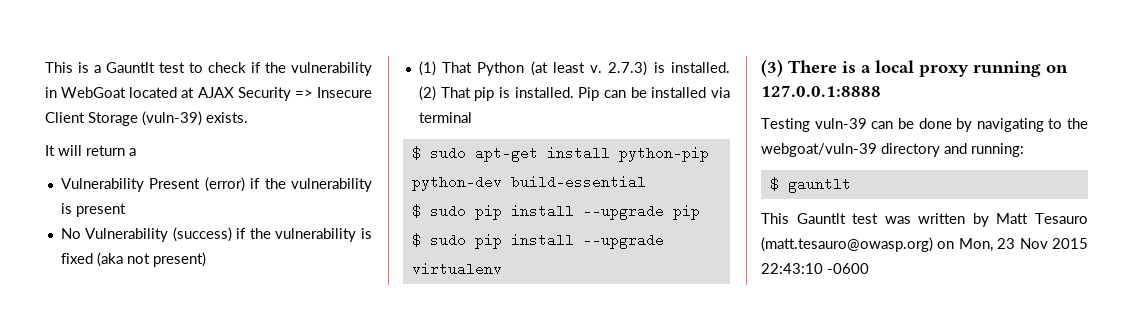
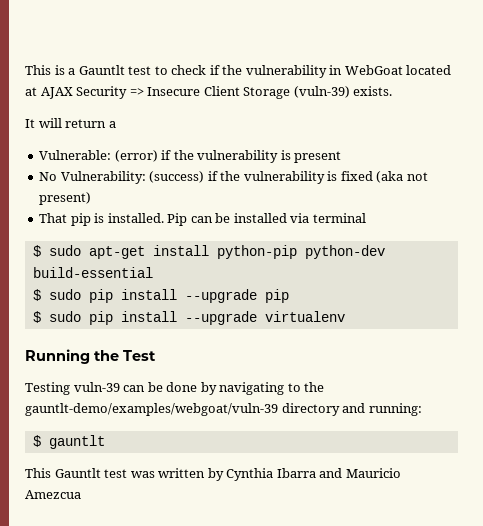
- Vulnerability Present (error) if the vulnerability is present
+ Vulnerable: (error) if the vulnerability is present
- No Vulnerability (success) if the vulnerability is fixed (aka not present)
+ No Vulnerability: (success) if the vulnerability is fixed (aka not present)
- (1) That Python (at least v. 2.7.3) is installed. (2) That pip is installed.
+ That pip is installed.
- (3) There is a local proxy running on 127.0.0.1:8888
+ Running the Test
- Testing vuln-39 can be done by navigating to the webgoat/vuln-39 directory and running:
+ Testing vuln-39 can be done by navigating to the gauntlt-demo/examples/webgoat/vuln-39 directory and running:
- This Gauntlt test was written by Matt Tesauro (matt.tesauro@owasp.org) on Mon, 23 Nov 2015 22:43:10 -0600
+ This Gauntlt test was written by Cynthia Ibarra and Mauricio Amezcua

